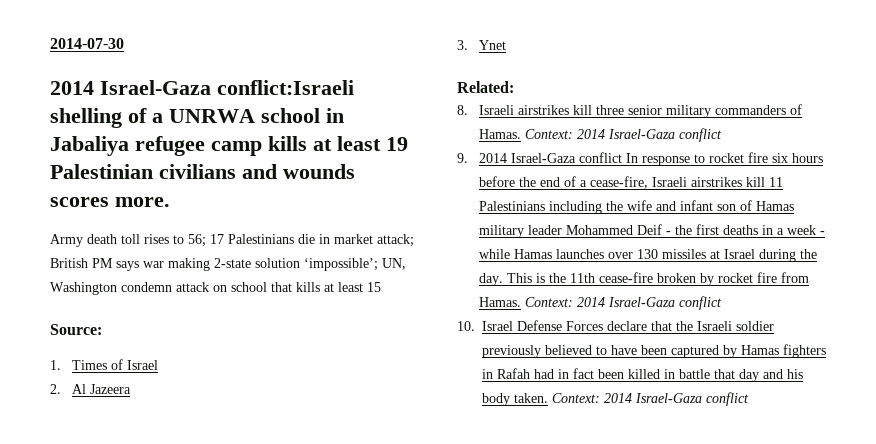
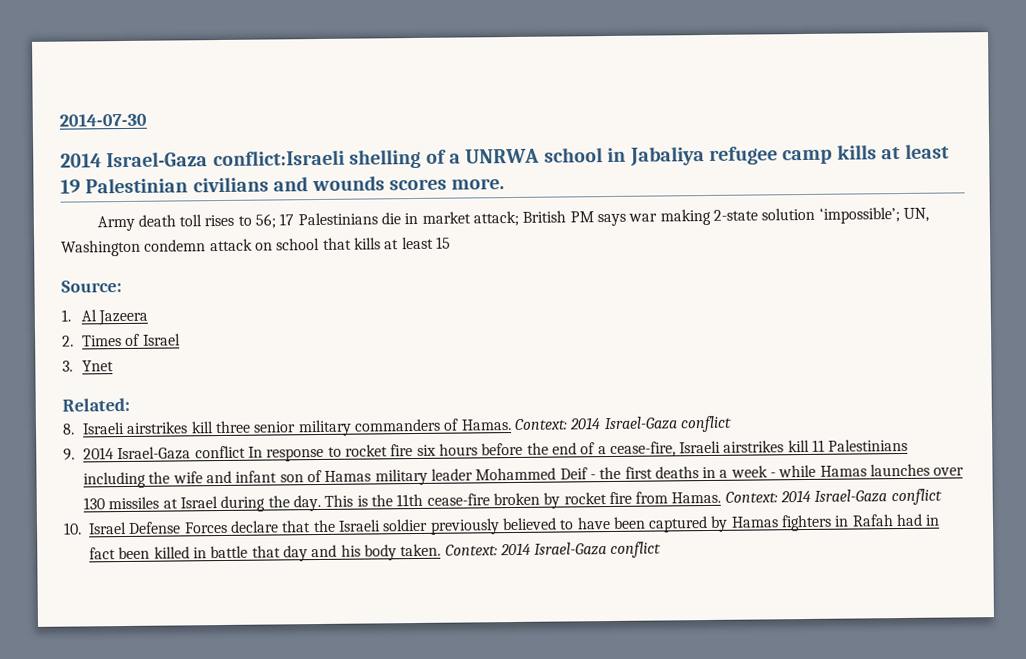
- 1. Times of Israel
+ 1. Al Jazeera
+ 2. Times of Israel
- 2. Al Jazeera

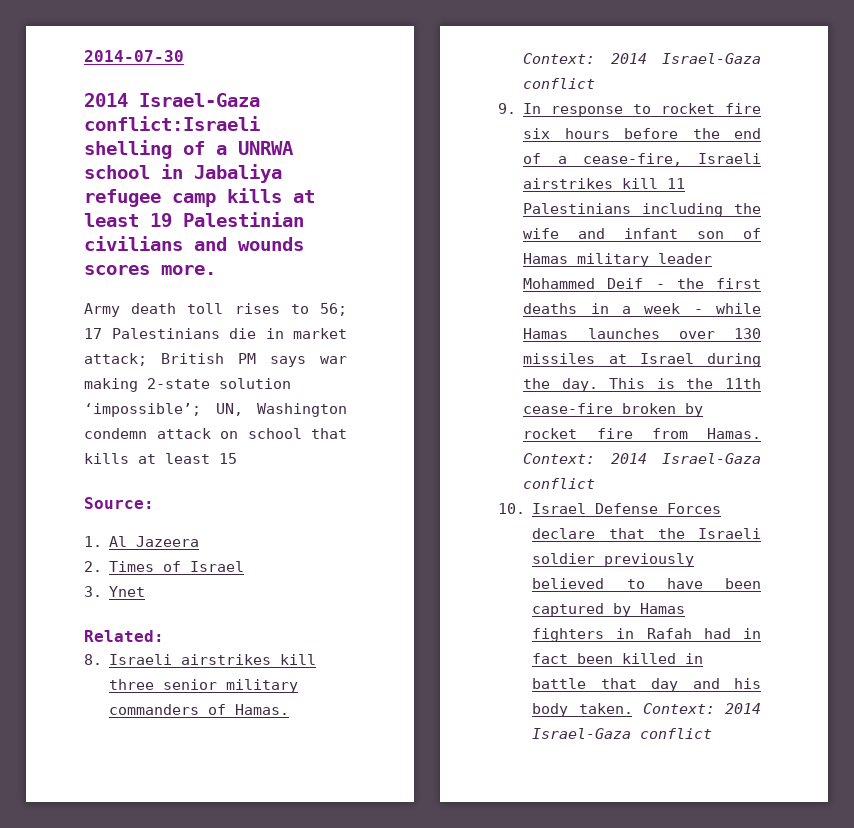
- 9. 2014 Israel-Gaza conflict In response to rocket fire six hours before the end of a cease-fire, Israeli airstrikes kill 11 Palestinians including the wife and infant son of Hamas military leader Mohammed Deif - the first deaths in a week - while Hamas launches over 130 missiles at Israel during the day.
+ 9. In response to rocket fire six hours before the end of a cease-fire, Israeli airstrikes kill 11 Palestinians including the wife and infant son of Hamas military leader Mohammed Deif - the first deaths in a week - while Hamas launches over 130 missiles at Israel during the day.

